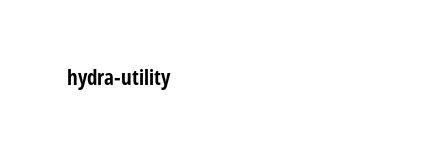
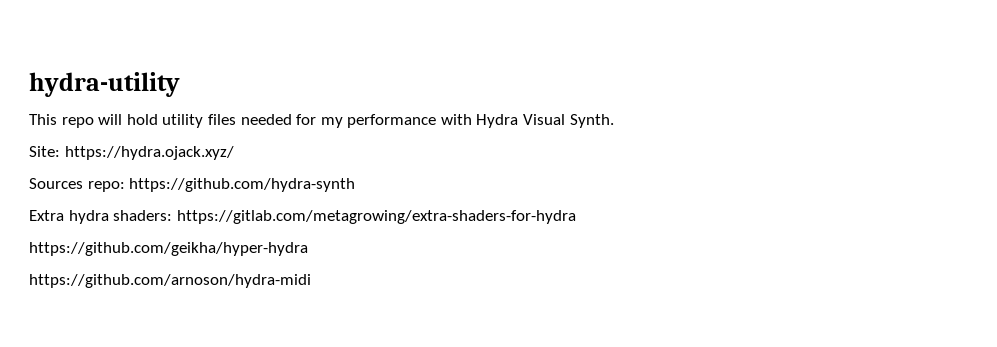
+ This repo will hold utility files needed for my performance with Hydra Visual Synth.
+ Site: https://hydra.ojack.xyz/
+ Sources repo: https://github.com/hydra-synth
+ Extra hydra shaders: https://gitlab.com/metagrowing/extra-shaders-for-hydra
+ https://github.com/geikha/hyper-hydra
+ https://github.com/arnoson/hydra-midi

